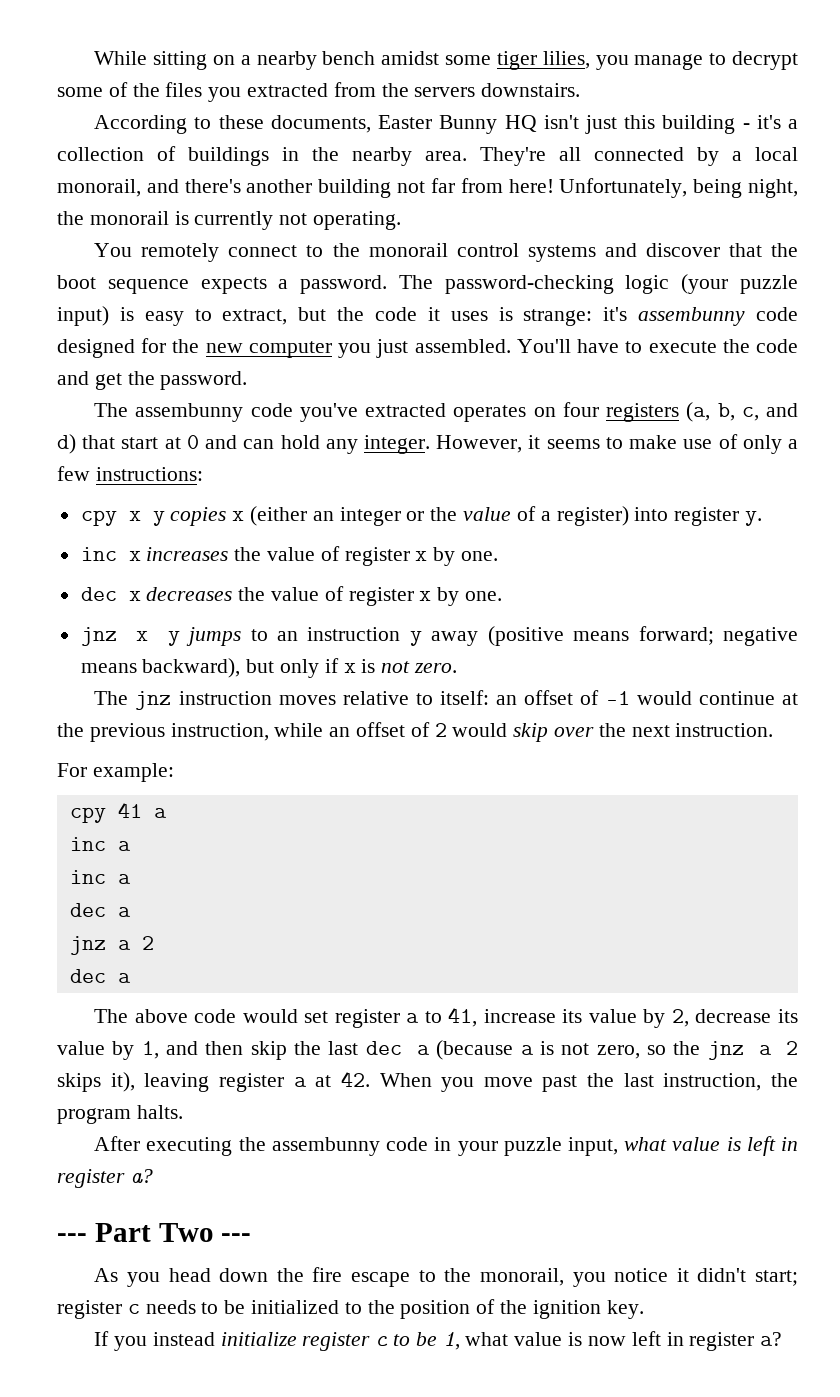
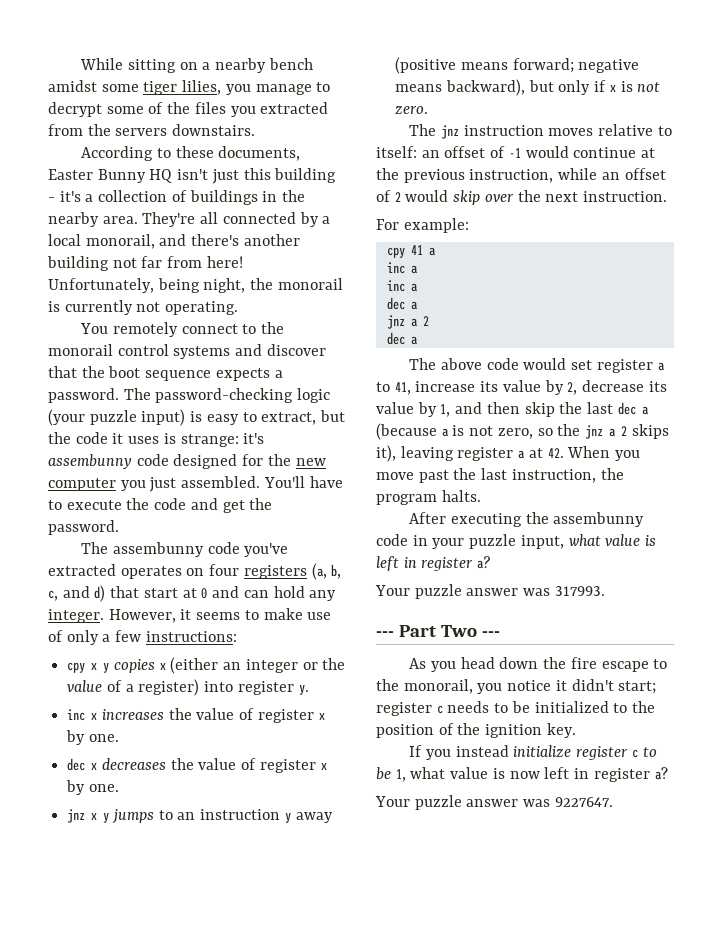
+ Your puzzle answer was 317993.
+ Your puzzle answer was 9227647.

